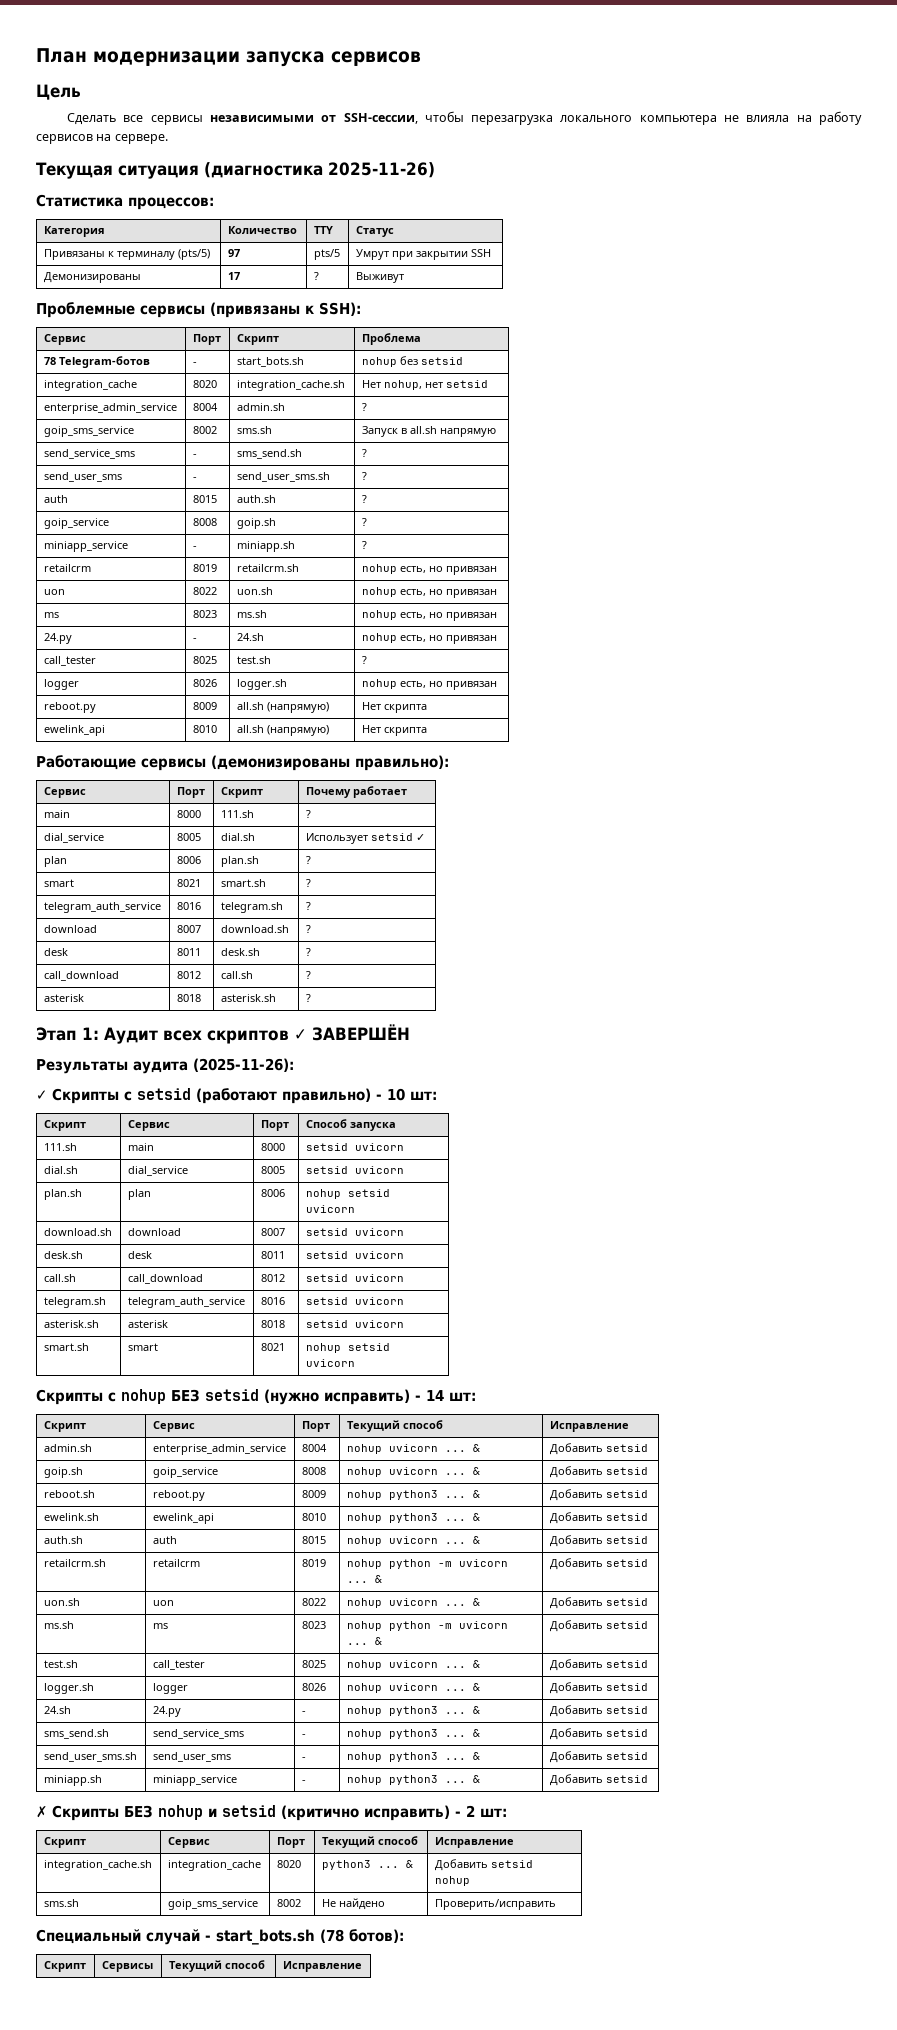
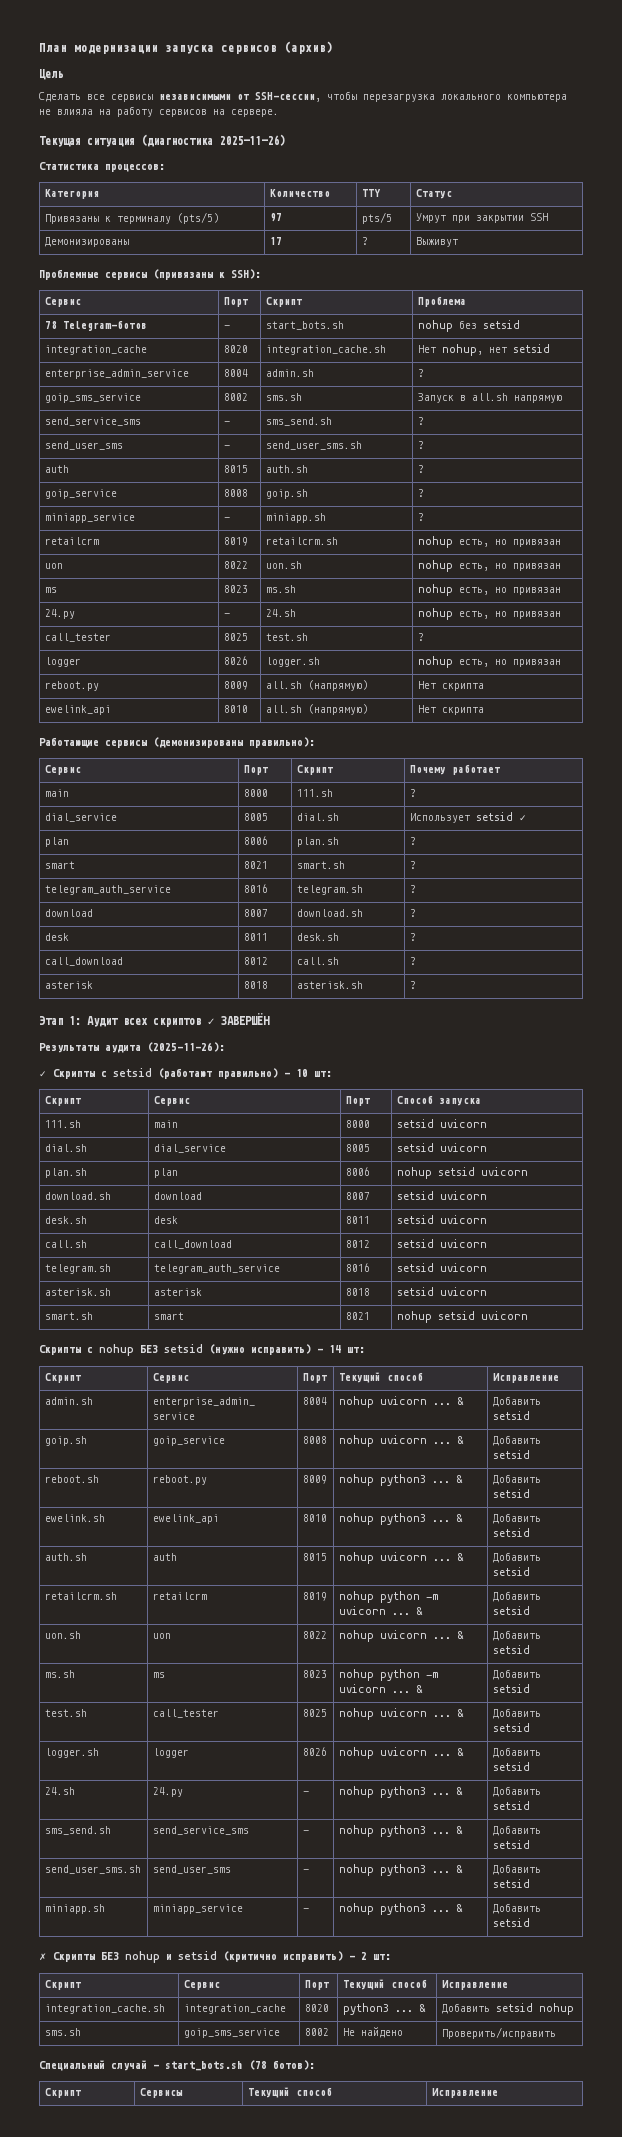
- План модернизации запуска сервисов
+ План модернизации запуска сервисов (архив)

